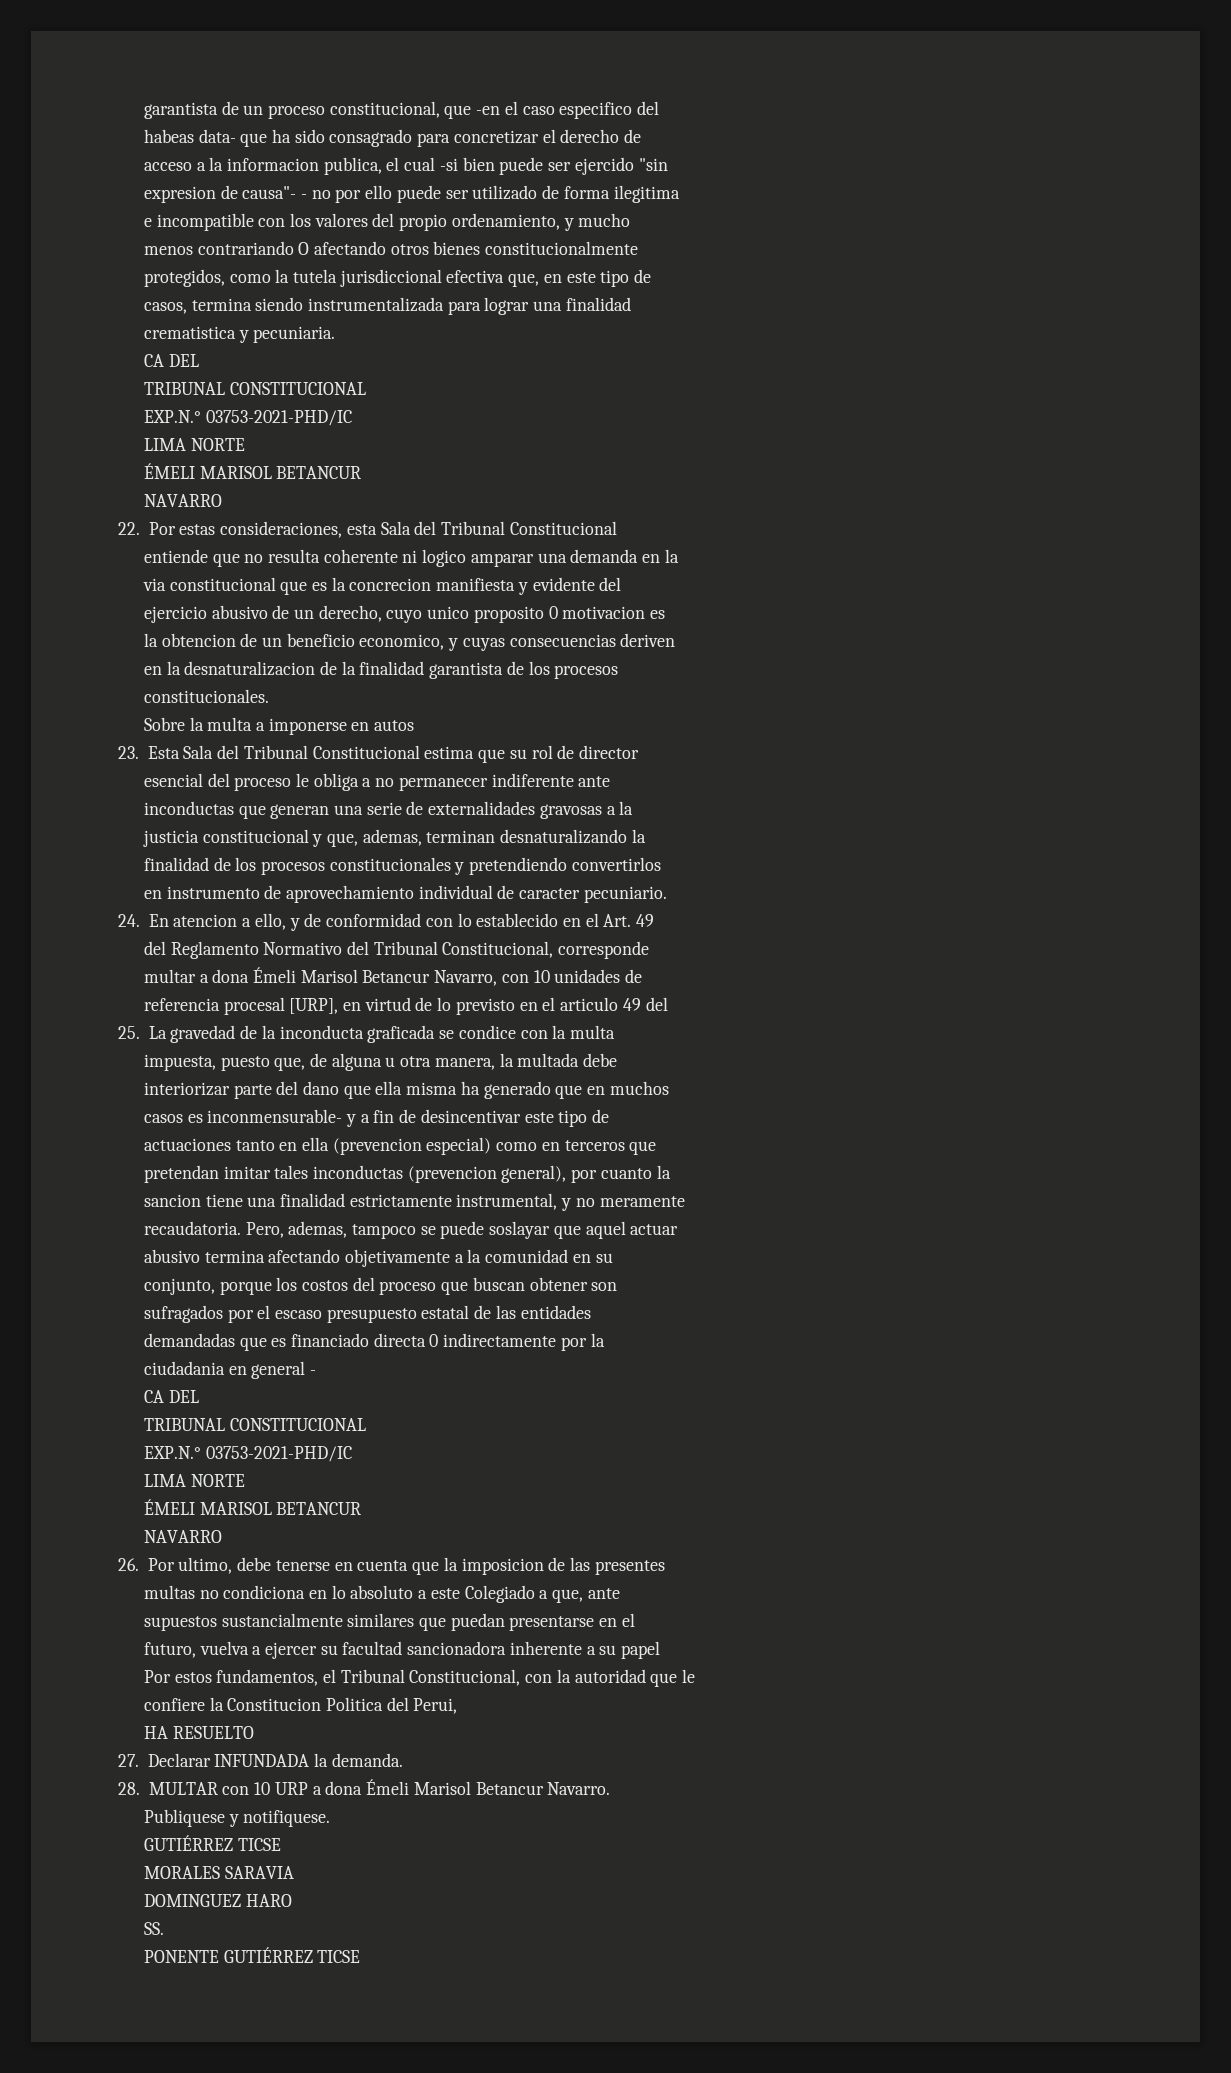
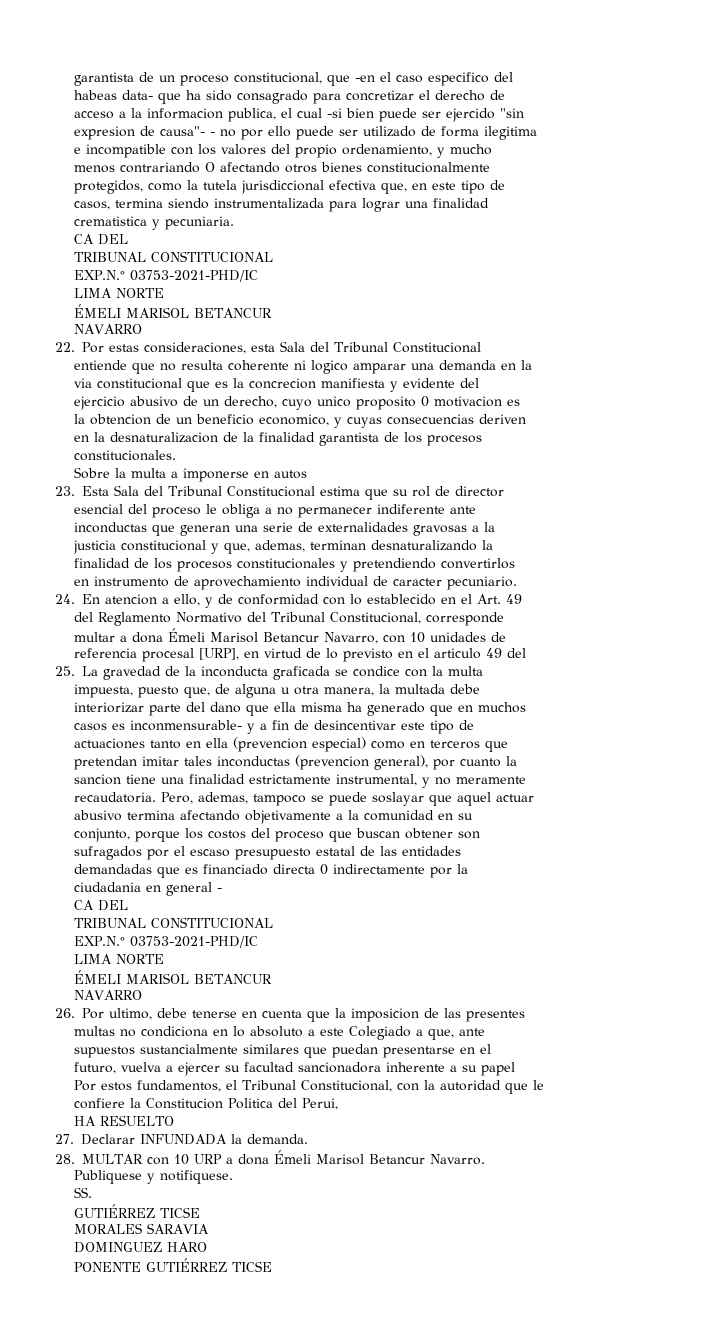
+ SS.
- SS.

